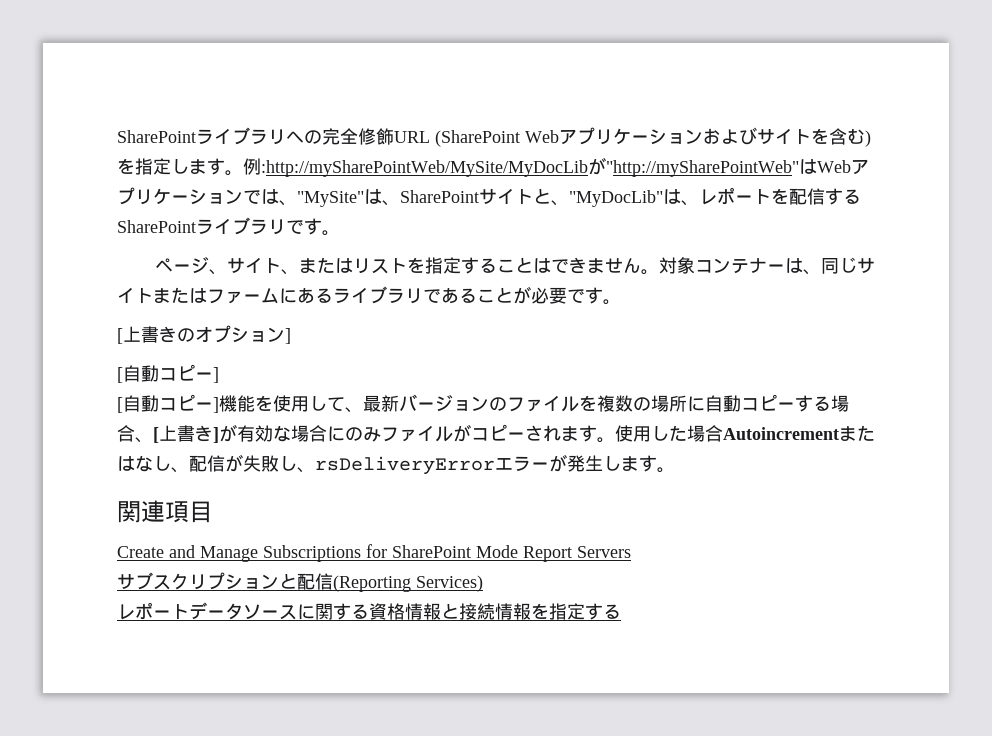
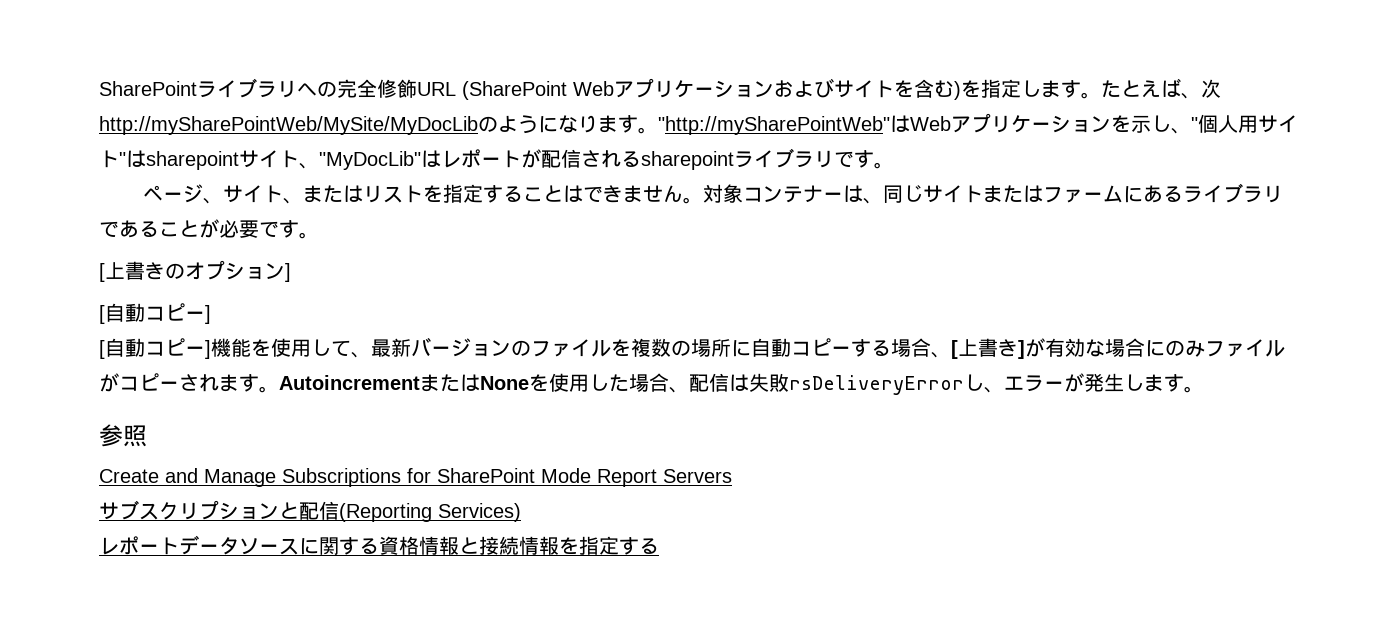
- 例:http://mySharePointWeb/MySite/MyDocLibが"http://mySharePointWeb"はWebアプリケーションでは、"MySite"は、SharePointサイトと、"MyDocLib"は、レポートを配信するSharePointライブラリです。
+ たとえば、次http://mySharePointWeb/MySite/MyDocLibのようになります。"http://mySharePointWeb"はWebアプリケーションを示し、"個人用サイト"はsharepointサイト、"MyDocLib"はレポートが配信されるsharepointライブラリです。
- 使用した場合Autoincrementまたはなし、配信が失敗し、rsDeliveryErrorエラーが発生します。
+ AutoincrementまたはNoneを使用した場合、配信は失敗rsDeliveryErrorし、エラーが発生します。
- 関連項目
+ 参照

